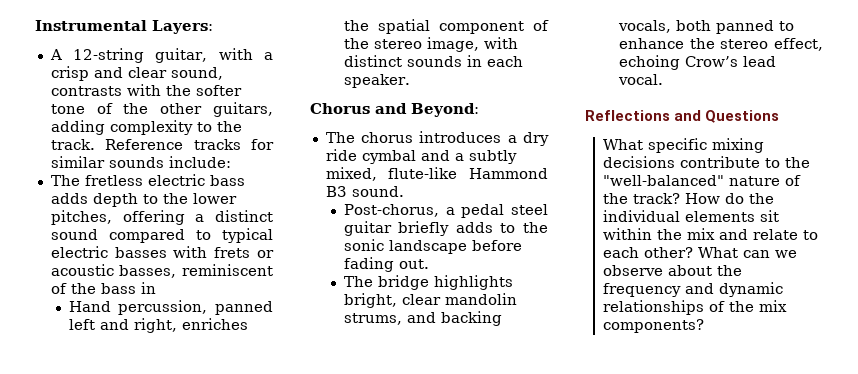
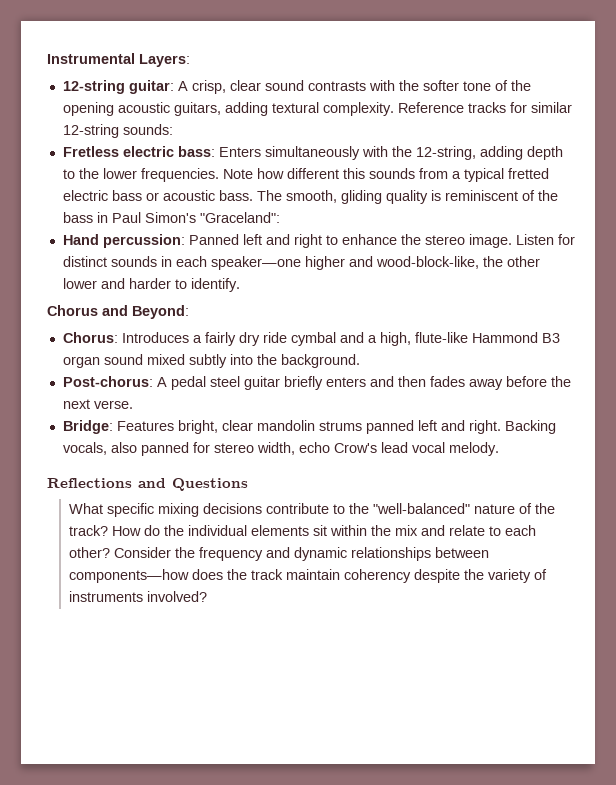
- A 12-string guitar, with a crisp and clear sound, contrasts with the softer tone of the other guitars, adding complexity to the track. Reference tracks for similar sounds include:
- The fretless electric bass adds depth to the lower pitches, offering a distinct sound compared to typical electric basses with frets or acoustic basses, reminiscent of the bass in
- Hand percussion, panned left and right, enriches the spatial component of the stereo image, with distinct sounds in each speaker.
+ 12-string guitar: A crisp, clear sound contrasts with the softer tone of the opening acoustic guitars, adding textural complexity. Reference tracks for similar 12-string sounds:
+ Fretless electric bass: Enters simultaneously with the 12-string, adding depth to the lower frequencies. Note how different this sounds from a typical fretted electric bass or acoustic bass. The smooth, gliding quality is reminiscent of the bass in Paul Simon's "Graceland":
+ Hand percussion: Panned left and right to enhance the stereo image. Listen for distinct sounds in each speaker—one higher and wood-block-like, the other lower and harder to identify.
- The chorus introduces a dry ride cymbal and a subtly mixed, flute-like Hammond B3 sound.
- Post-chorus, a pedal steel guitar briefly adds to the sonic landscape before fading out.
- The bridge highlights bright, clear mandolin strums, and backing vocals, both panned to enhance the stereo effect, echoing Crow’s lead vocal.
+ Chorus: Introduces a fairly dry ride cymbal and a high, flute-like Hammond B3 organ sound mixed subtly into the background.
+ Post-chorus: A pedal steel guitar briefly enters and then fades away before the next verse.
+ Bridge: Features bright, clear mandolin strums panned left and right. Backing vocals, also panned for stereo width, echo Crow's lead vocal melody.
- What can we observe about the frequency and dynamic relationships of the mix components?
+ Consider the frequency and dynamic relationships between components—how does the track maintain coherency despite the variety of instruments involved?

